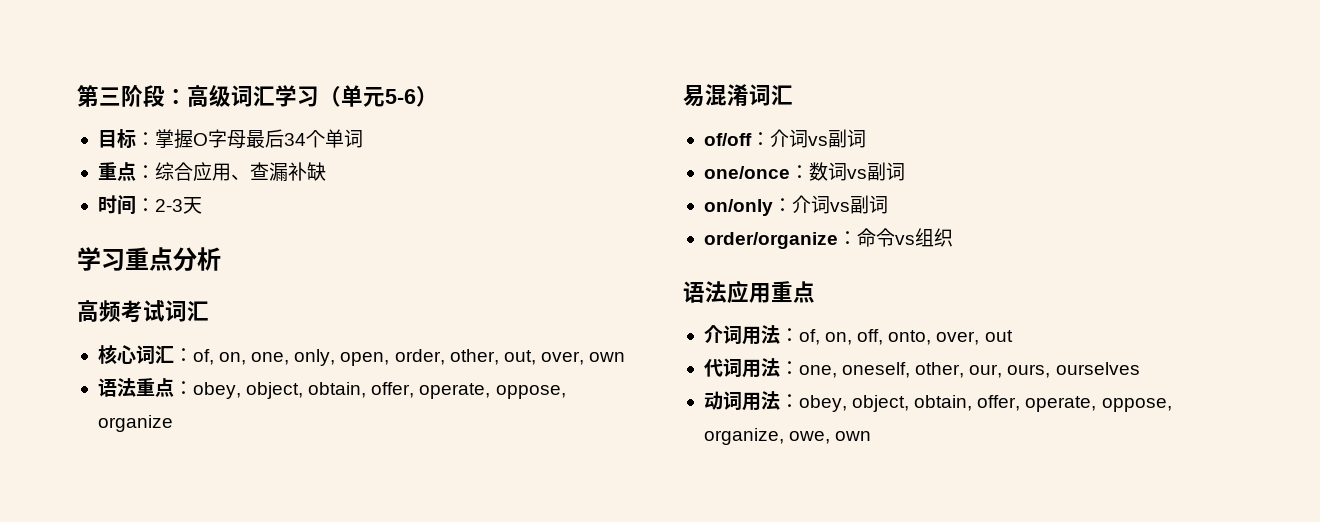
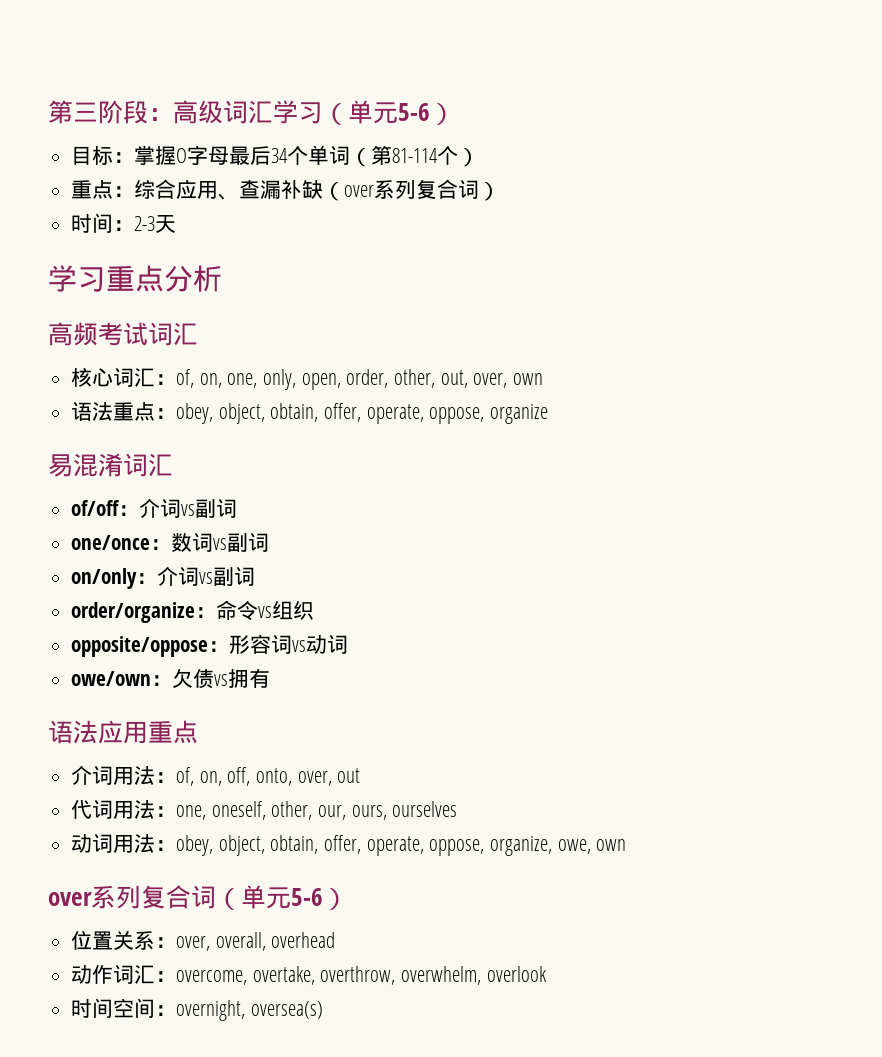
- 目标：掌握O字母最后34个单词
+ 目标：掌握O字母最后34个单词（第81-114个）
- 重点：综合应用、查漏补缺
+ 重点：综合应用、查漏补缺（over系列复合词）
+ opposite/oppose：形容词vs动词
+ owe/own：欠债vs拥有
+ over系列复合词（单元5-6）
+ 位置关系：over, overall, overhead
+ 动作词汇：overcome, overtake, overthrow, overwhelm, overlook
+ 时间空间：overnight, oversea(s)

